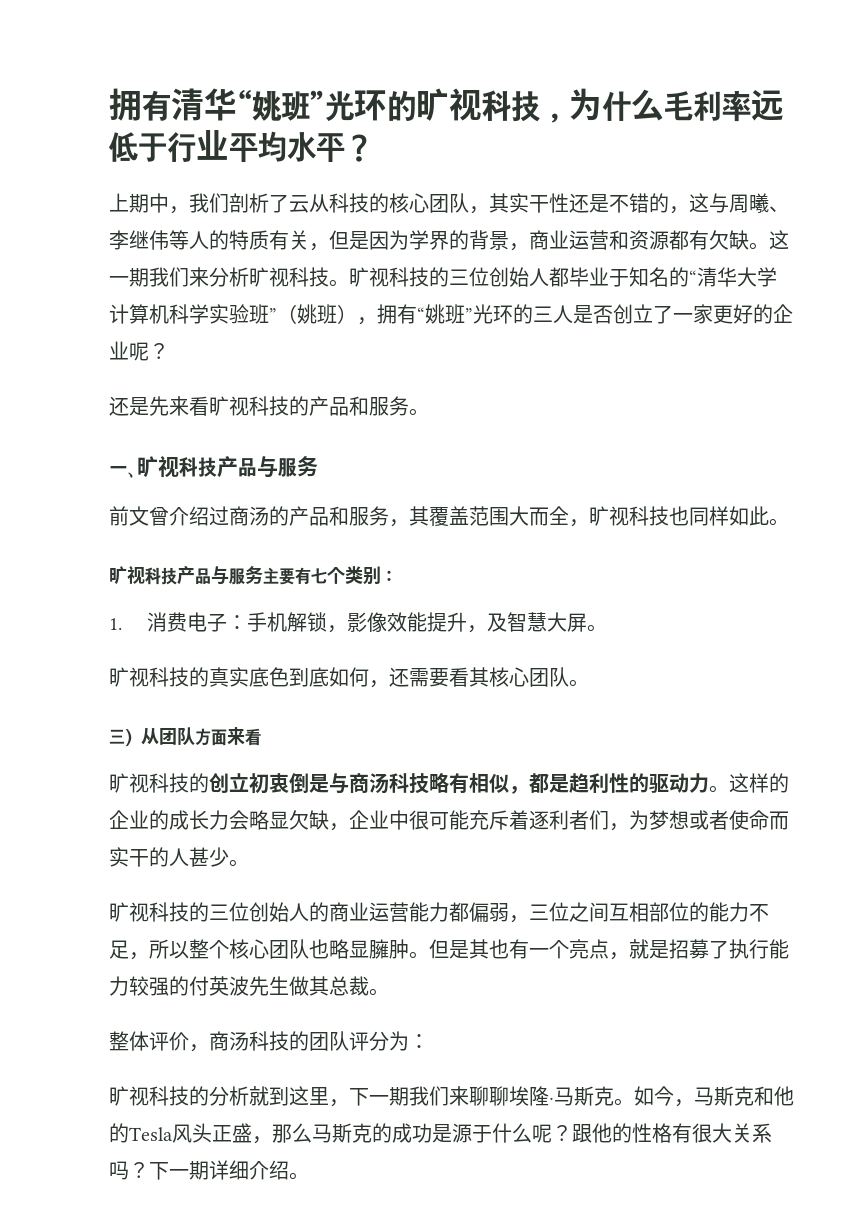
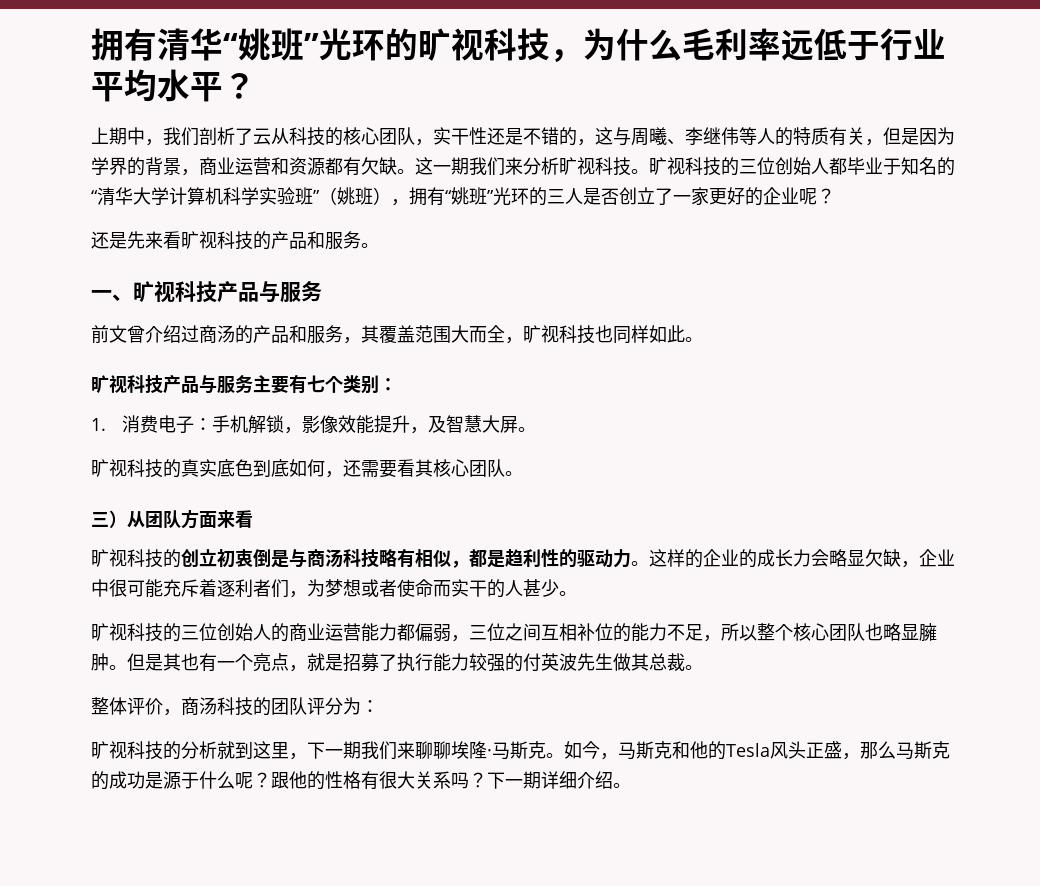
- 上期中，我们剖析了云从科技的核心团队，其实干性还是不错的，这与周曦、李继伟等人的特质有关，但是因为学界的背景，商业运营和资源都有欠缺。
+ 上期中，我们剖析了云从科技的核心团队，实干性还是不错的，这与周曦、李继伟等人的特质有关，但是因为学界的背景，商业运营和资源都有欠缺。
- 旷视科技的三位创始人的商业运营能力都偏弱，三位之间互相部位的能力不足，所以整个核心团队也略显臃肿。
+ 旷视科技的三位创始人的商业运营能力都偏弱，三位之间互相补位的能力不足，所以整个核心团队也略显臃肿。

